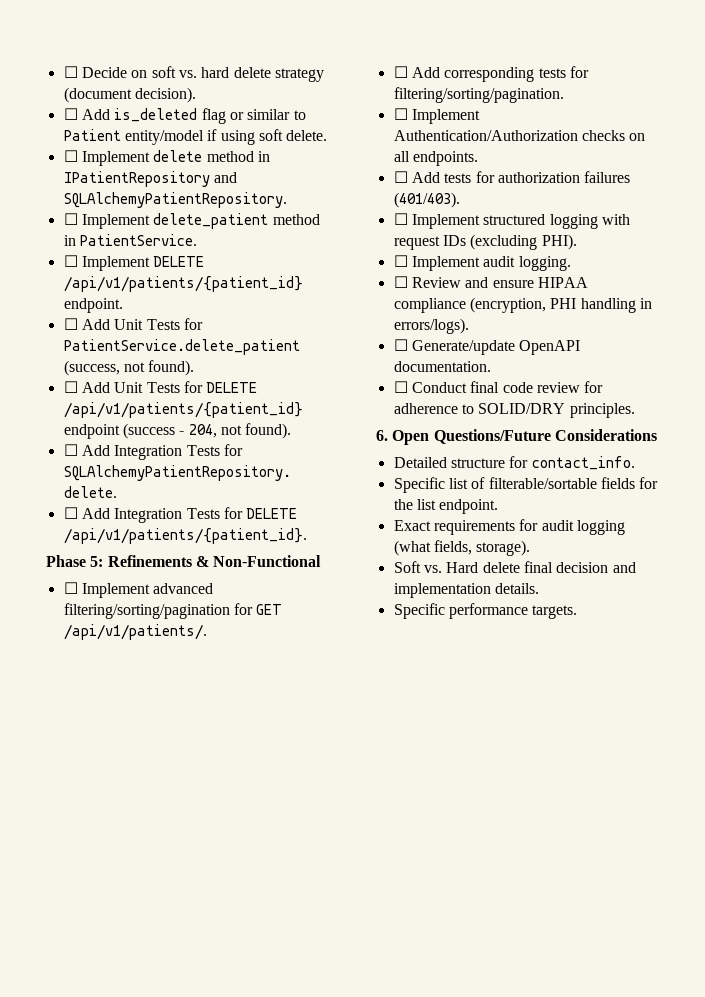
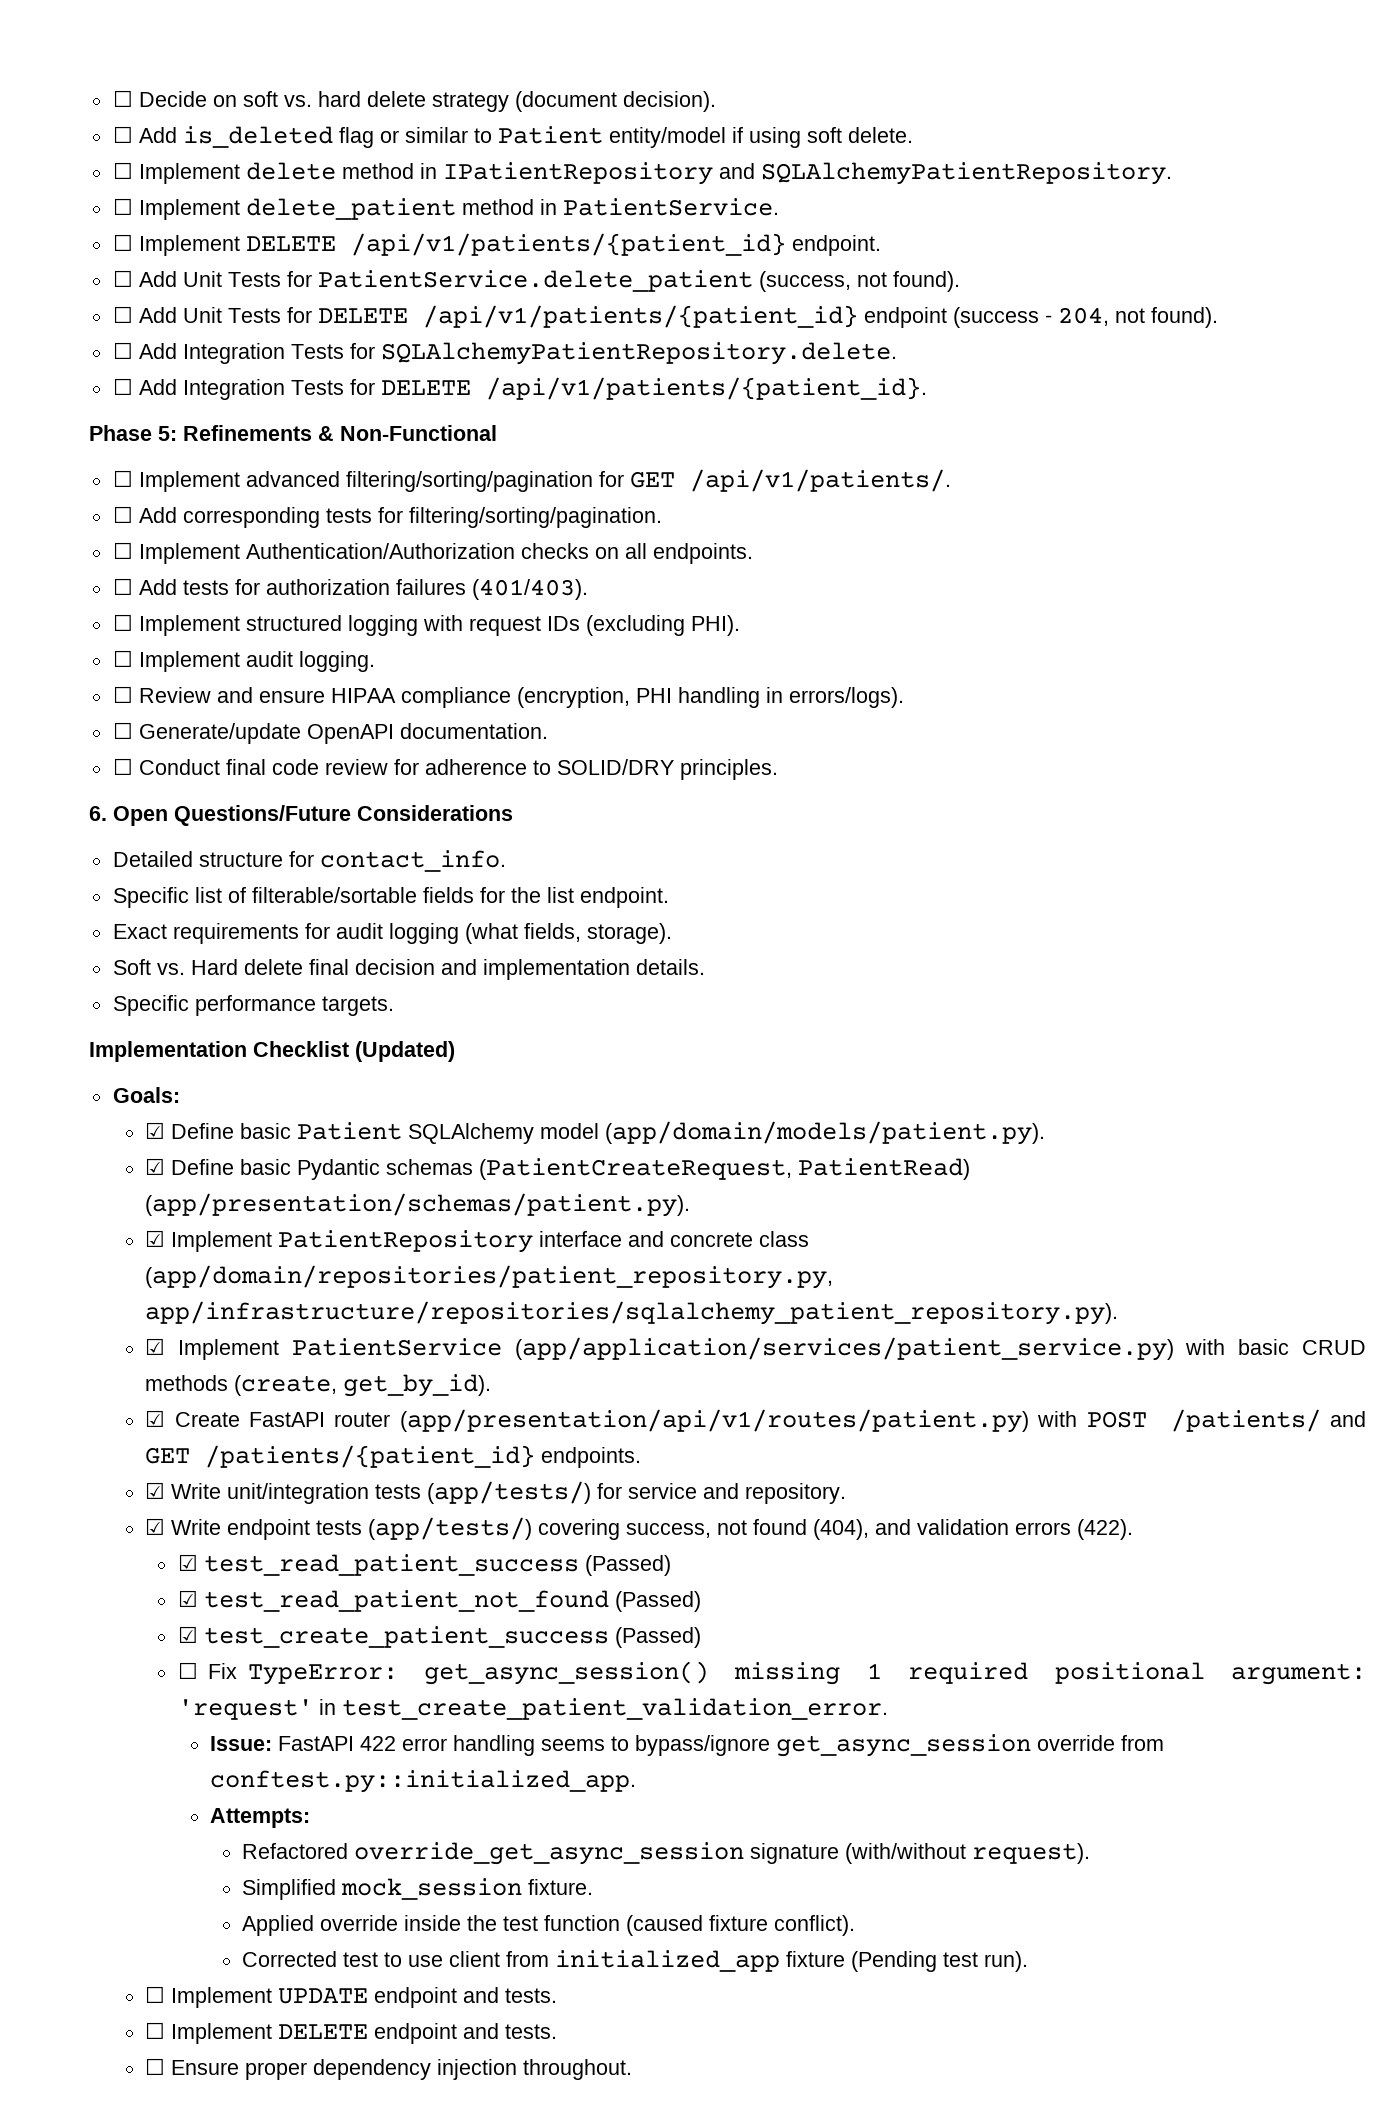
+ Implementation Checklist (Updated)
+ Goals:
+ ☑ Define basic Patient SQLAlchemy model (app/domain/models/patient.py).
+ ☑ Define basic Pydantic schemas (PatientCreateRequest, PatientRead) (app/presentation/schemas/patient.py).
+ ☑ Implement PatientRepository interface and concrete class (app/domain/repositories/patient_repository.py, app/infrastructure/repositories/sqlalchemy_patient_repository.py).
+ ☑ Implement PatientService (app/application/services/patient_service.py) with basic CRUD methods (create, get_by_id).
+ ☑ Create FastAPI router (app/presentation/api/v1/routes/patient.py) with POST /patients/ and GET /patients/{patient_id} endpoints.
+ ☑ Write unit/integration tests (app/tests/) for service and repository.
+ ☑ Write endpoint tests (app/tests/) covering success, not found (404), and validation errors (422).
+ ☑ test_read_patient_success (Passed)
+ ☑ test_read_patient_not_found (Passed)
+ ☑ test_create_patient_success (Passed)
+ ☐ Fix TypeError: get_async_session() missing 1 required positional argument: 'request' in test_create_patient_validation_error.
+ Issue: FastAPI 422 error handling seems to bypass/ignore get_async_session override from conftest.py::initialized_app.
+ Attempts:
+ Refactored override_get_async_session signature (with/without request).
+ Simplified mock_session fixture.
+ Applied override inside the test function (caused fixture conflict).
+ Corrected test to use client from initialized_app fixture (Pending test run).
+ ☐ Implement UPDATE endpoint and tests.
+ ☐ Implement DELETE endpoint and tests.
+ ☐ Ensure proper dependency injection throughout.

